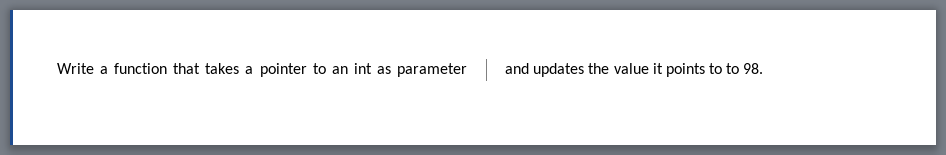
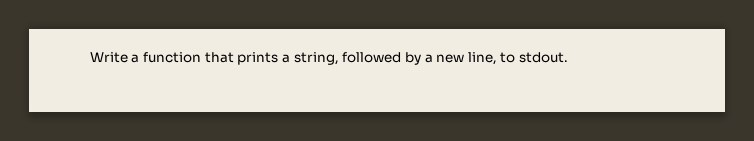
- Write a function that takes a pointer to an int as parameter and updates the value it points to to 98.
+ Write a function that prints a string, followed by a new line, to stdout.

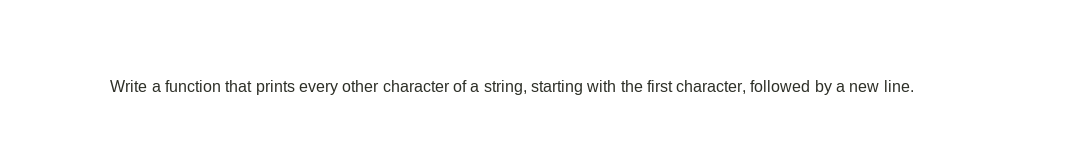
- Write a function that prints a string, followed by a new line, to stdout.
+ Write a function that prints every other character of a string, starting with the first character, followed by a new line.

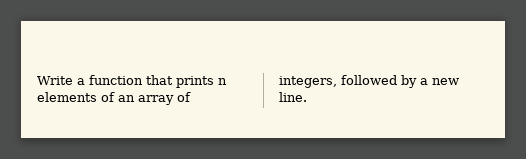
- Write a function that prints every other character of a string, starting with the first character, followed by a new line.
+ Write a function that prints n elements of an array of integers, followed by a new line.

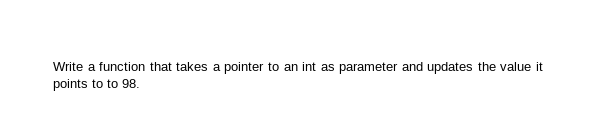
- Write a function that prints n elements of an array of integers, followed by a new line.
+ Write a function that takes a pointer to an int as parameter and updates the value it points to to 98.

